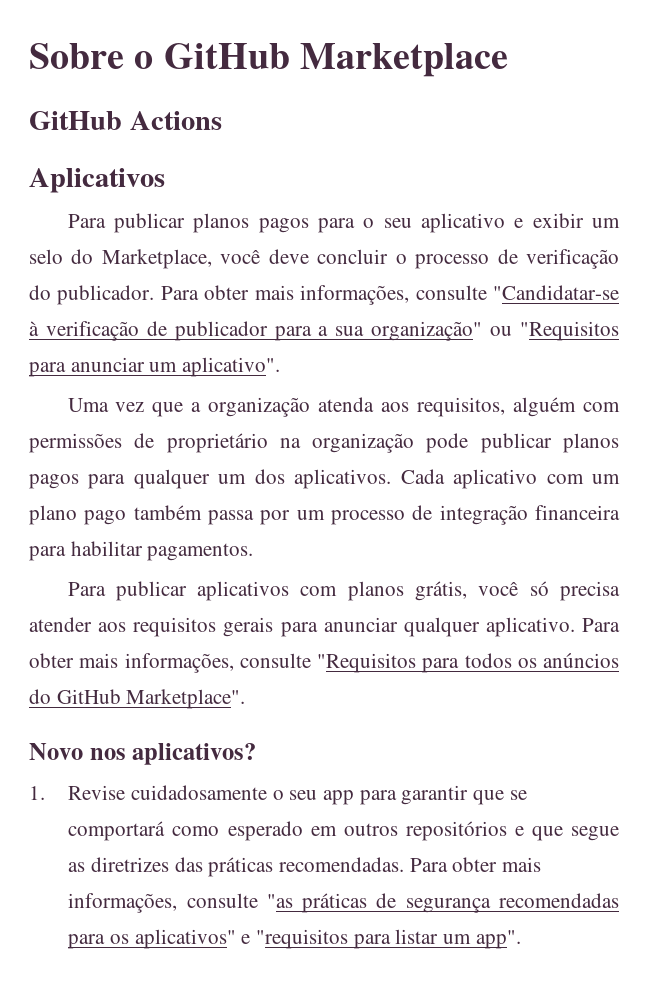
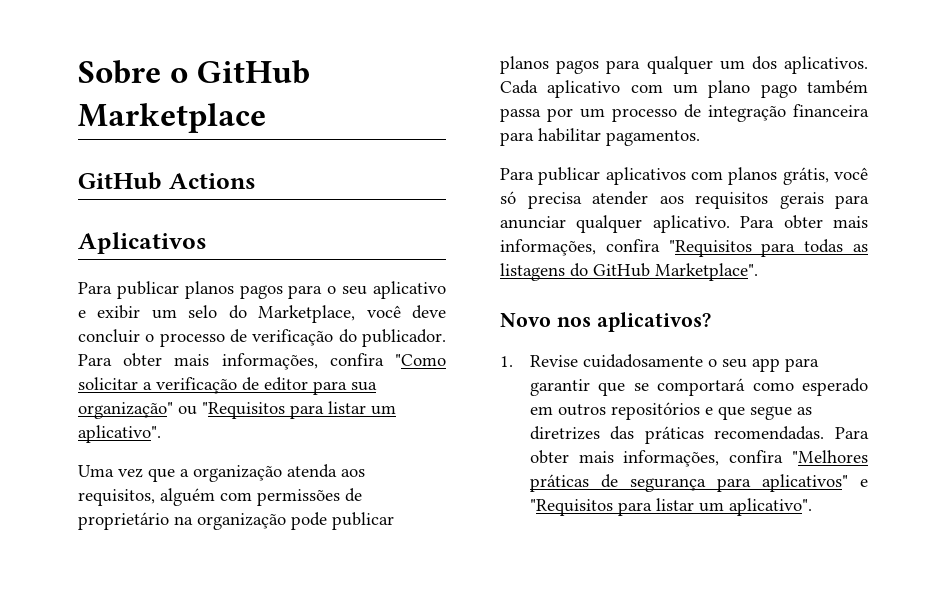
- Para obter mais informações, consulte "Candidatar-se à verificação de publicador para a sua organização" ou "Requisitos para anunciar um aplicativo".
+ Para obter mais informações, confira "Como solicitar a verificação de editor para sua organização" ou "Requisitos para listar um aplicativo".
- Para obter mais informações, consulte "Requisitos para todos os anúncios do GitHub Marketplace".
+ Para obter mais informações, confira "Requisitos para todas as listagens do GitHub Marketplace".
- Para obter mais informações, consulte "as práticas de segurança recomendadas para os aplicativos" e "requisitos para listar um app".
+ Para obter mais informações, confira "Melhores práticas de segurança para aplicativos" e "Requisitos para listar um aplicativo".

